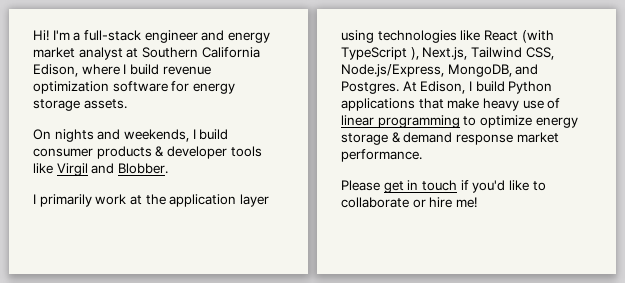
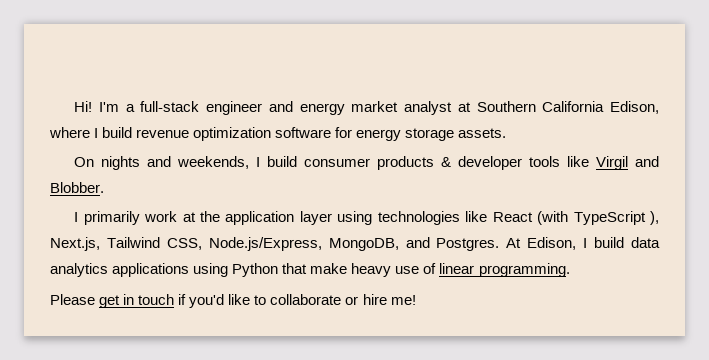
- At Edison, I build Python applications that make heavy use of linear programming to optimize energy storage & demand response market performance.
+ At Edison, I build data analytics applications using Python that make heavy use of linear programming.

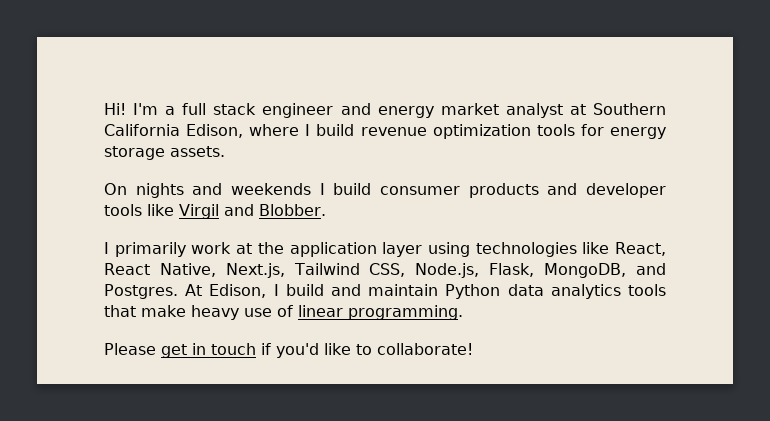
- I'm a full-stack engineer and energy market analyst at Southern California Edison, where I build revenue optimization software for energy storage assets.
+ I'm a full stack engineer and energy market analyst at Southern California Edison, where I build revenue optimization tools for energy storage assets.
- On nights and weekends, I build consumer products & developer tools like Virgil and Blobber.
+ On nights and weekends I build consumer products and developer tools like Virgil and Blobber.
- I primarily work at the application layer using technologies like React (with TypeScript ), Next.js, Tailwind CSS, Node.js/Express, MongoDB, and Postgres.
+ I primarily work at the application layer using technologies like React, React Native, Next.js, Tailwind CSS, Node.js, Flask, MongoDB, and Postgres.
- At Edison, I build data analytics applications using Python that make heavy use of linear programming.
+ At Edison, I build and maintain Python data analytics tools that make heavy use of linear programming.
- Please get in touch if you'd like to collaborate or hire me!
+ Please get in touch if you'd like to collaborate!

